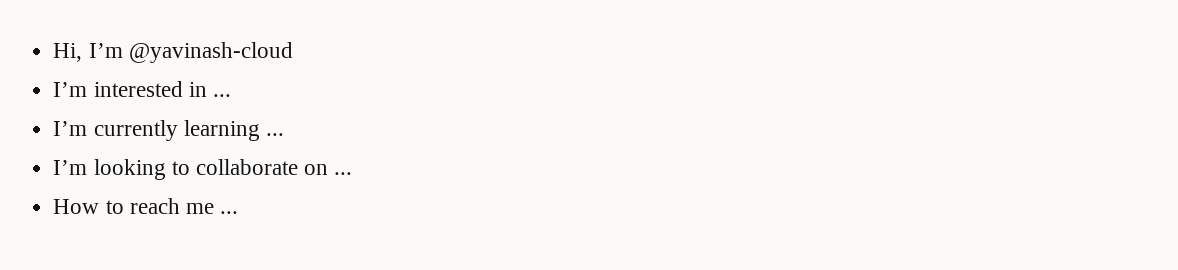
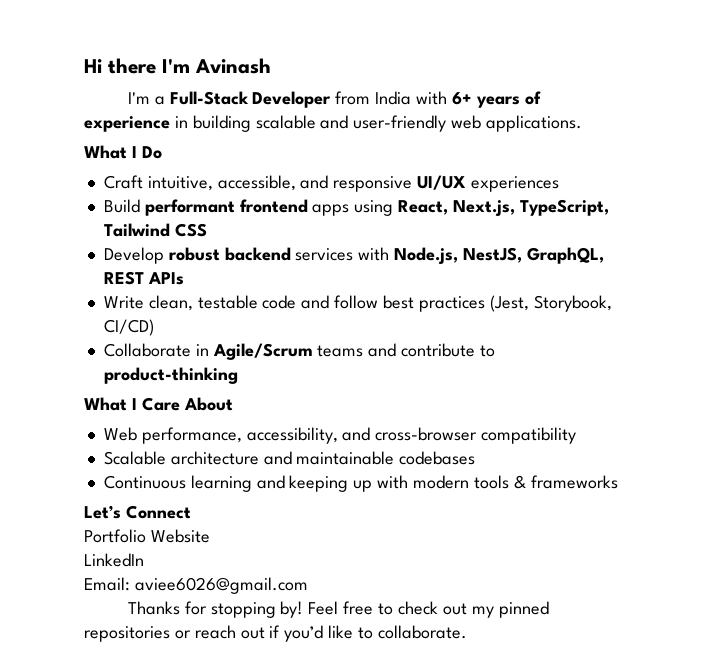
- Hi, I’m @yavinash-cloud
- I’m interested in ...
- I’m currently learning ...
- I’m looking to collaborate on ...
- How to reach me ...
+ Hi there I'm Avinash
+ I'm a Full-Stack Developer from India with 6+ years of experience in building scalable and user-friendly web applications.
+ What I Do
+ Craft intuitive, accessible, and responsive UI/UX experiences
+ Build performant frontend apps using React, Next.js, TypeScript, Tailwind CSS
+ Develop robust backend services with Node.js, NestJS, GraphQL, REST APIs
+ Write clean, testable code and follow best practices (Jest, Storybook, CI/CD)
+ Collaborate in Agile/Scrum teams and contribute to product-thinking
+ What I Care About
+ Web performance, accessibility, and cross-browser compatibility
+ Scalable architecture and maintainable codebases
+ Continuous learning and keeping up with modern tools & frameworks
+ Let’s Connect
+ Portfolio Website
+ LinkedIn
+ Email: aviee6026@gmail.com
+ Thanks for stopping by! Feel free to check out my pinned repositories or reach out if you’d like to collaborate.

